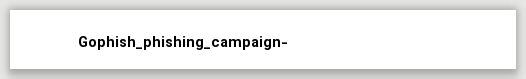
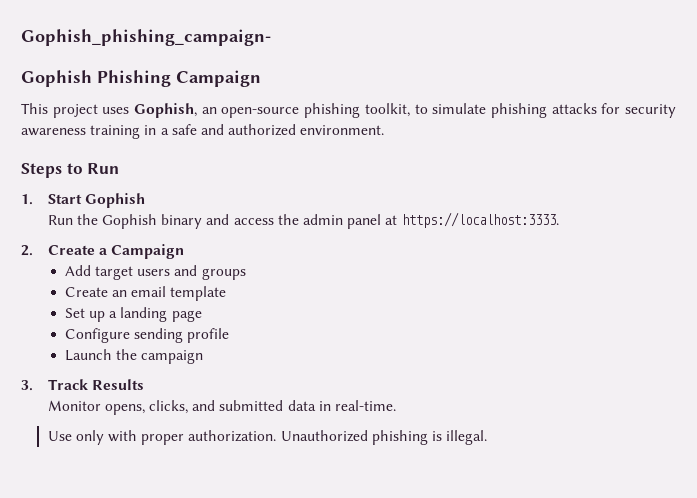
+ Gophish Phishing Campaign
+ This project uses Gophish, an open-source phishing toolkit, to simulate phishing attacks for security awareness training in a safe and authorized environment.
+ Steps to Run
+ 1. Start Gophish
+ Run the Gophish binary and access the admin panel at https://localhost:3333.
+ 2. Create a Campaign
+ Add target users and groups
+ Create an email template
+ Set up a landing page
+ Configure sending profile
+ Launch the campaign
+ 3. Track Results
+ Monitor opens, clicks, and submitted data in real-time.
+ Use only with proper authorization. Unauthorized phishing is illegal.

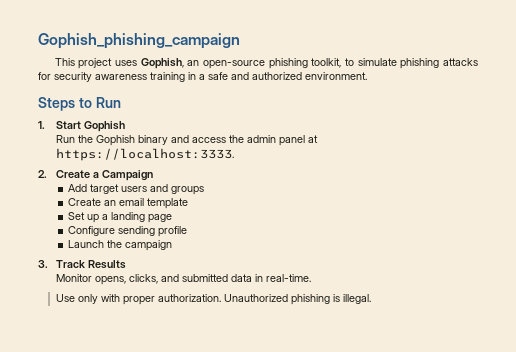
- Gophish_phishing_campaign-
- Gophish Phishing Campaign
+ Gophish_phishing_campaign

